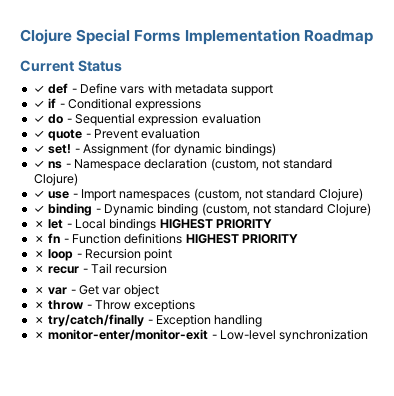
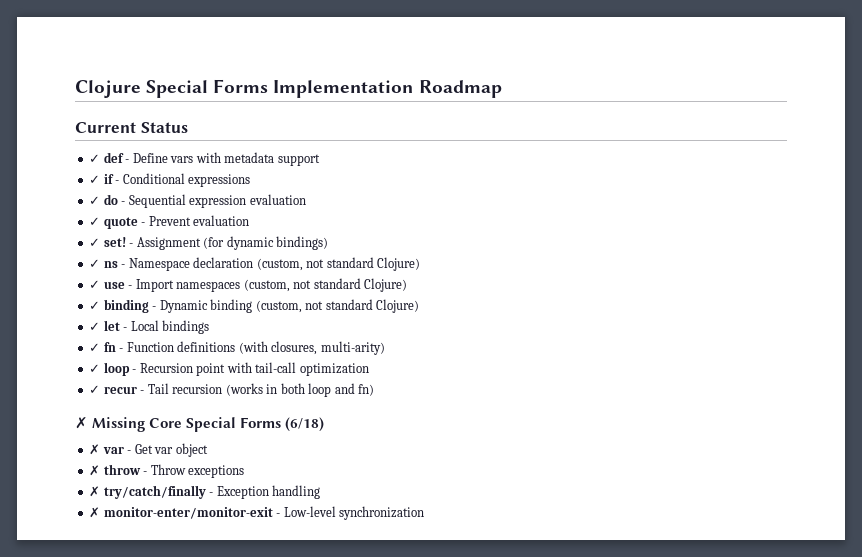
- ✗ let - Local bindings HIGHEST PRIORITY
- ✗ fn - Function definitions HIGHEST PRIORITY
- ✗ loop - Recursion point
- ✗ recur - Tail recursion
+ ✓ let - Local bindings
+ ✓ fn - Function definitions (with closures, multi-arity)
+ ✓ loop - Recursion point with tail-call optimization
+ ✓ recur - Tail recursion (works in both loop and fn)
+ ✗ Missing Core Special Forms (6/18)

